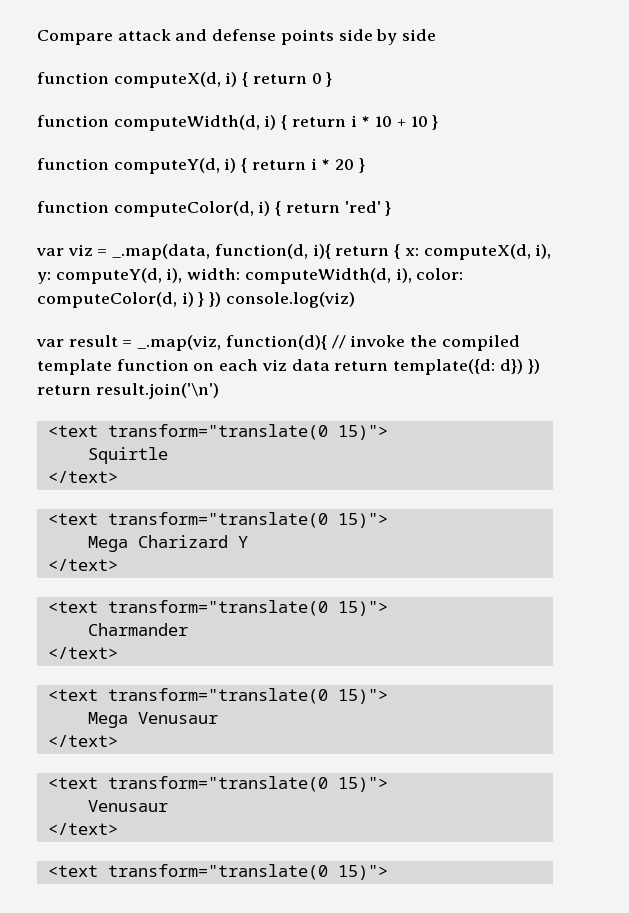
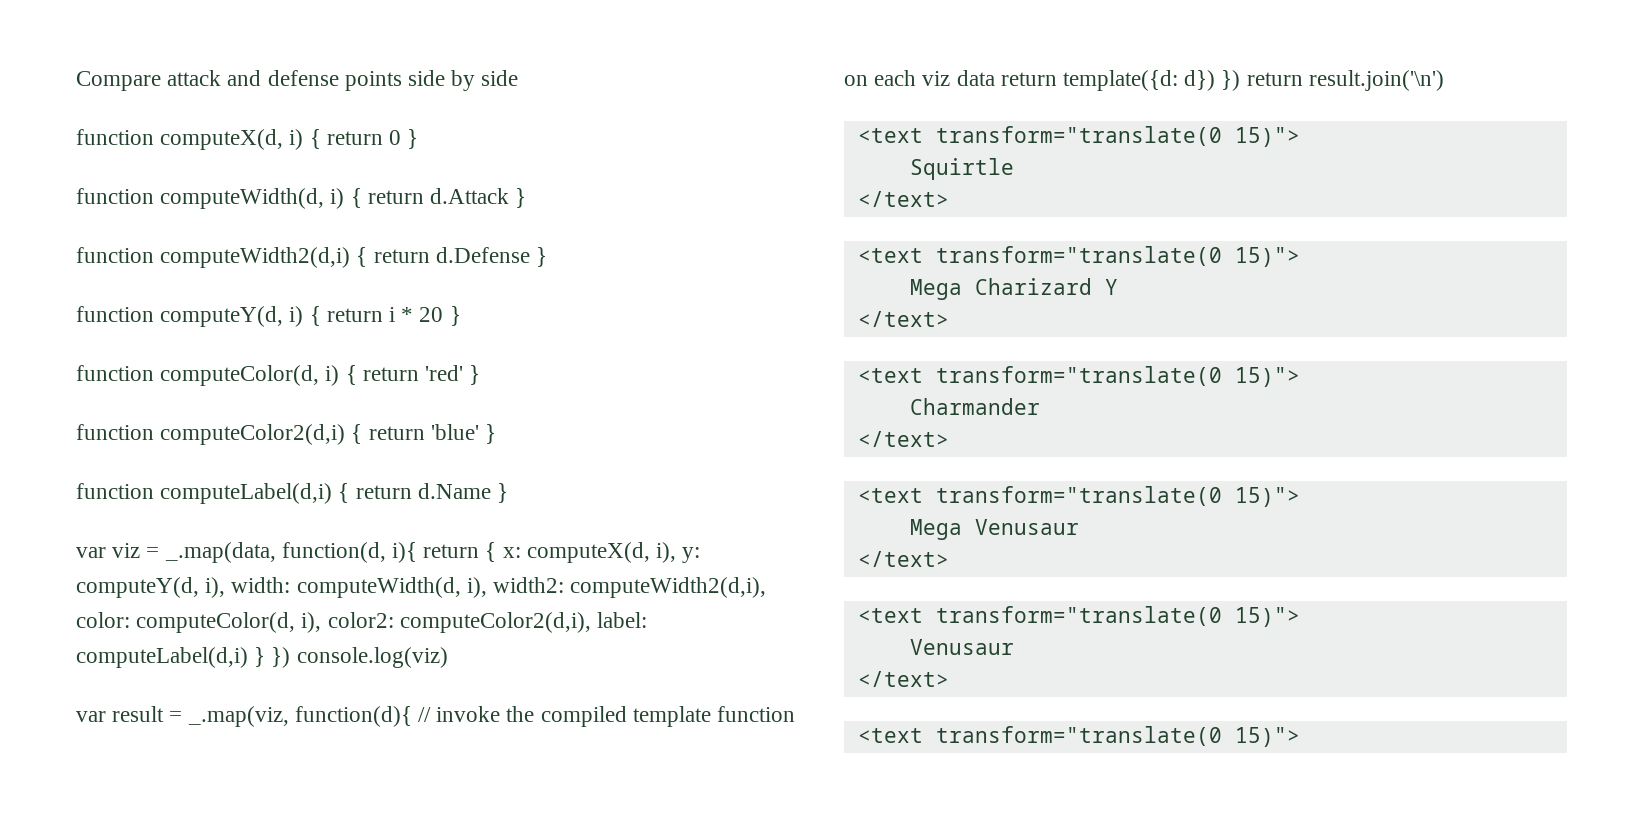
- function computeWidth(d, i) { return i * 10 + 10 }
+ function computeWidth(d, i) { return d.Attack }
+ function computeWidth2(d,i) { return d.Defense }
+ function computeColor2(d,i) { return 'blue' }
+ function computeLabel(d,i) { return d.Name }
- var viz = _.map(data, function(d, i){ return { x: computeX(d, i), y: computeY(d, i), width: computeWidth(d, i), color: computeColor(d, i) } }) console.log(viz)
+ var viz = _.map(data, function(d, i){ return { x: computeX(d, i), y: computeY(d, i), width: computeWidth(d, i), width2: computeWidth2(d,i), color: computeColor(d, i), color2: computeColor2(d,i), label: computeLabel(d,i) } }) console.log(viz)

